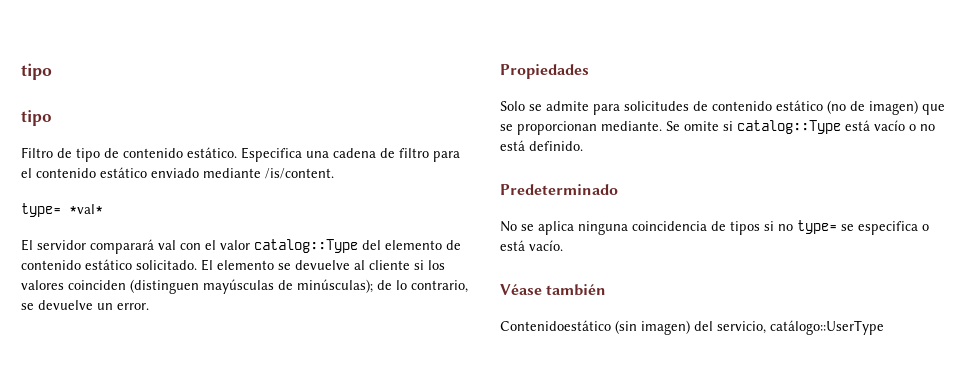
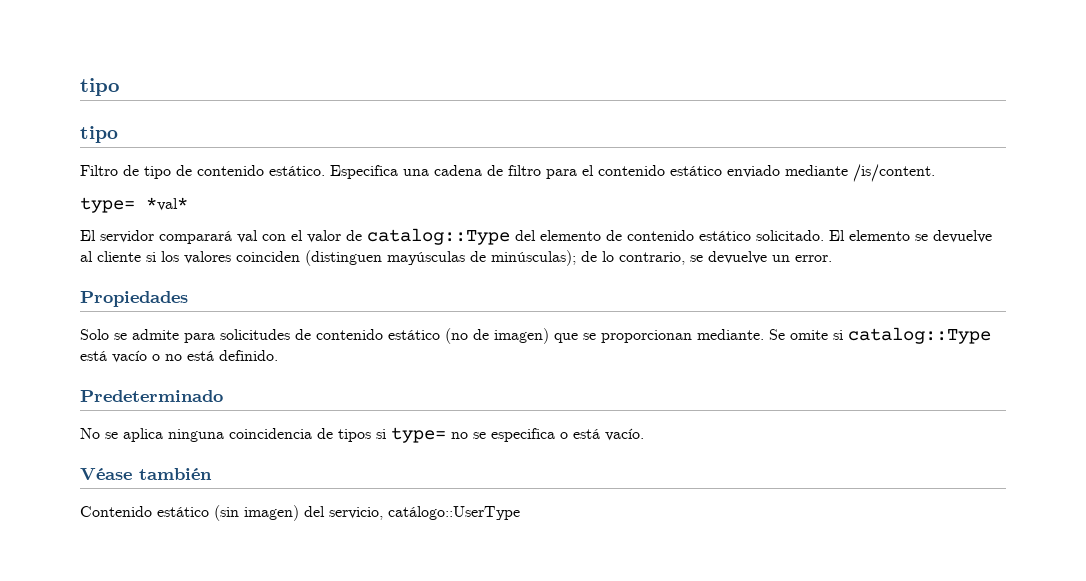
- El servidor comparará val con el valor catalog::Type del elemento de contenido estático solicitado.
+ El servidor comparará val con el valor de catalog::Type del elemento de contenido estático solicitado.
- No se aplica ninguna coincidencia de tipos si no type= se especifica o está vacío.
+ No se aplica ninguna coincidencia de tipos si type= no se especifica o está vacío.
- Contenidoestático (sin imagen) del servicio, catálogo::UserType
+ Contenido estático (sin imagen) del servicio, catálogo::UserType

